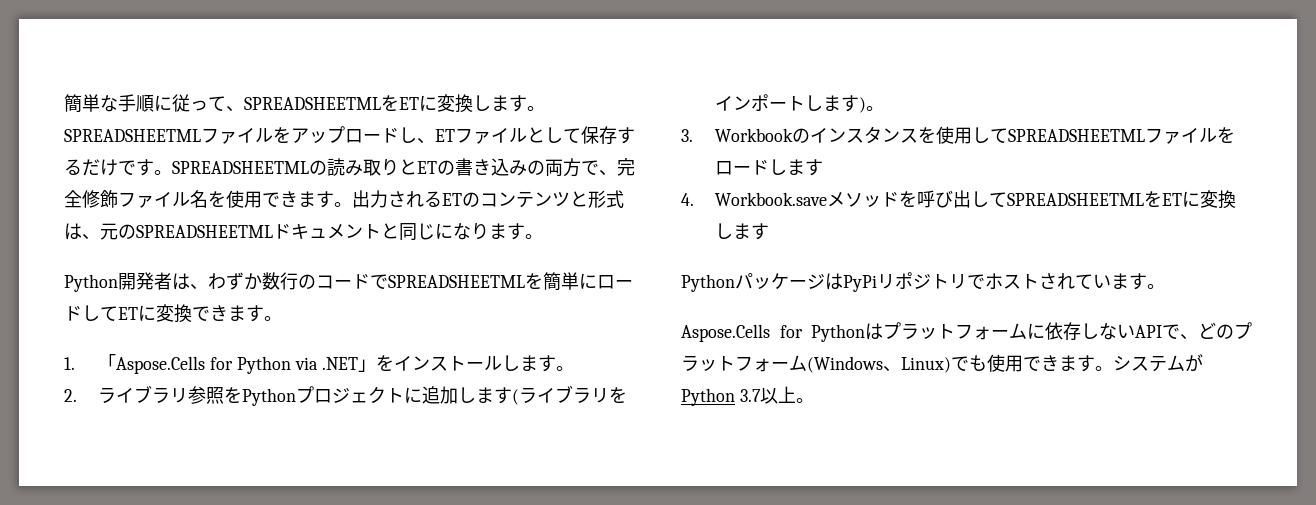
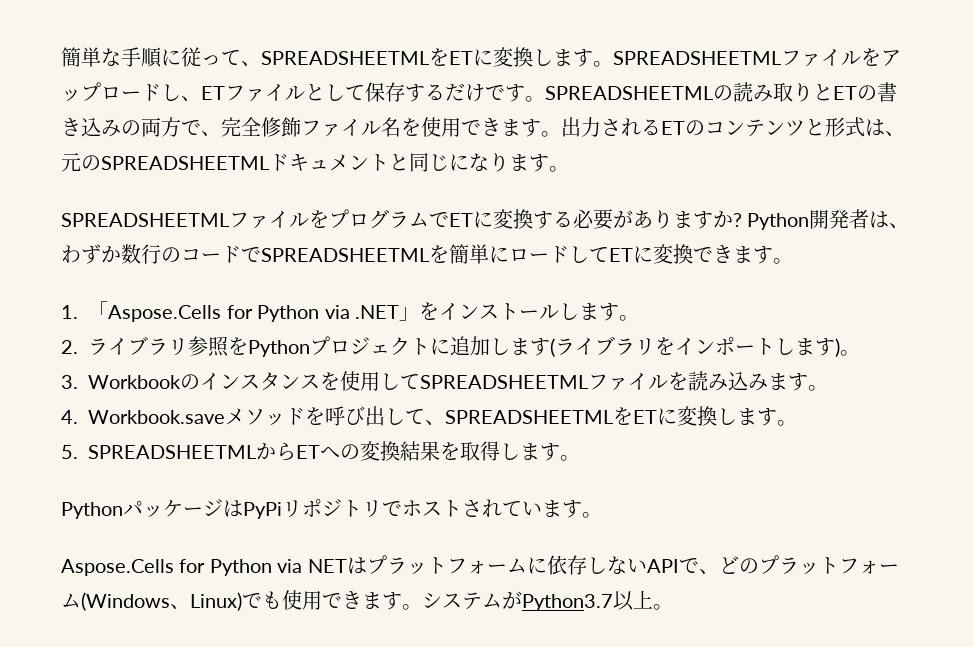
+ SPREADSHEETMLファイルをプログラムでETに変換する必要がありますか?
- 3. Workbookのインスタンスを使用してSPREADSHEETMLファイルをロードします
+ 3. Workbookのインスタンスを使用してSPREADSHEETMLファイルを読み込みます。
- 4. Workbook.saveメソッドを呼び出してSPREADSHEETMLをETに変換します
+ 4. Workbook.saveメソッドを呼び出して、SPREADSHEETMLをETに変換します。
+ 5. SPREADSHEETMLからETへの変換結果を取得します。
- Aspose.Cells for Pythonはプラットフォームに依存しないAPIで、どのプラットフォーム(Windows、Linux)でも使用できます。
+ Aspose.Cells for Python via NETはプラットフォームに依存しないAPIで、どのプラットフォーム(Windows、Linux)でも使用できます。
- システムがPython 3.7以上。
+ システムがPython3.7以上。

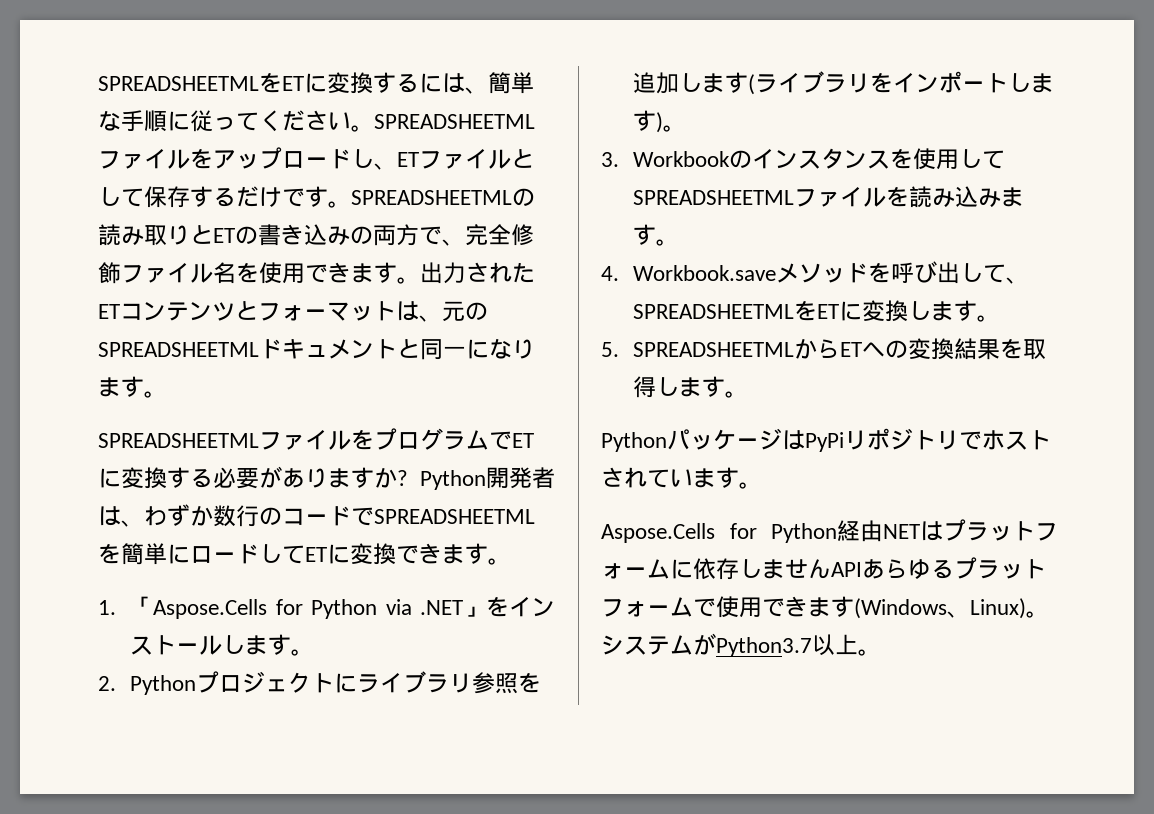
- 簡単な手順に従って、SPREADSHEETMLをETに変換します。
+ SPREADSHEETMLをETに変換するには、簡単な手順に従ってください。
- 出力されるETのコンテンツと形式は、元のSPREADSHEETMLドキュメントと同じになります。
+ 出力されたETコンテンツとフォーマットは、元のSPREADSHEETMLドキュメントと同一になります。
- 2.ライブラリ参照をPythonプロジェクトに追加します(ライブラリをインポートします)。
+ 2. Pythonプロジェクトにライブラリ参照を追加します(ライブラリをインポートします)。
- Aspose.Cells for Python via NETはプラットフォームに依存しないAPIで、どのプラットフォーム(Windows、Linux)でも使用できます。
+ Aspose.Cells for Python経由NETはプラットフォームに依存しませんAPIあらゆるプラットフォームで使用できます(Windows、Linux)。

